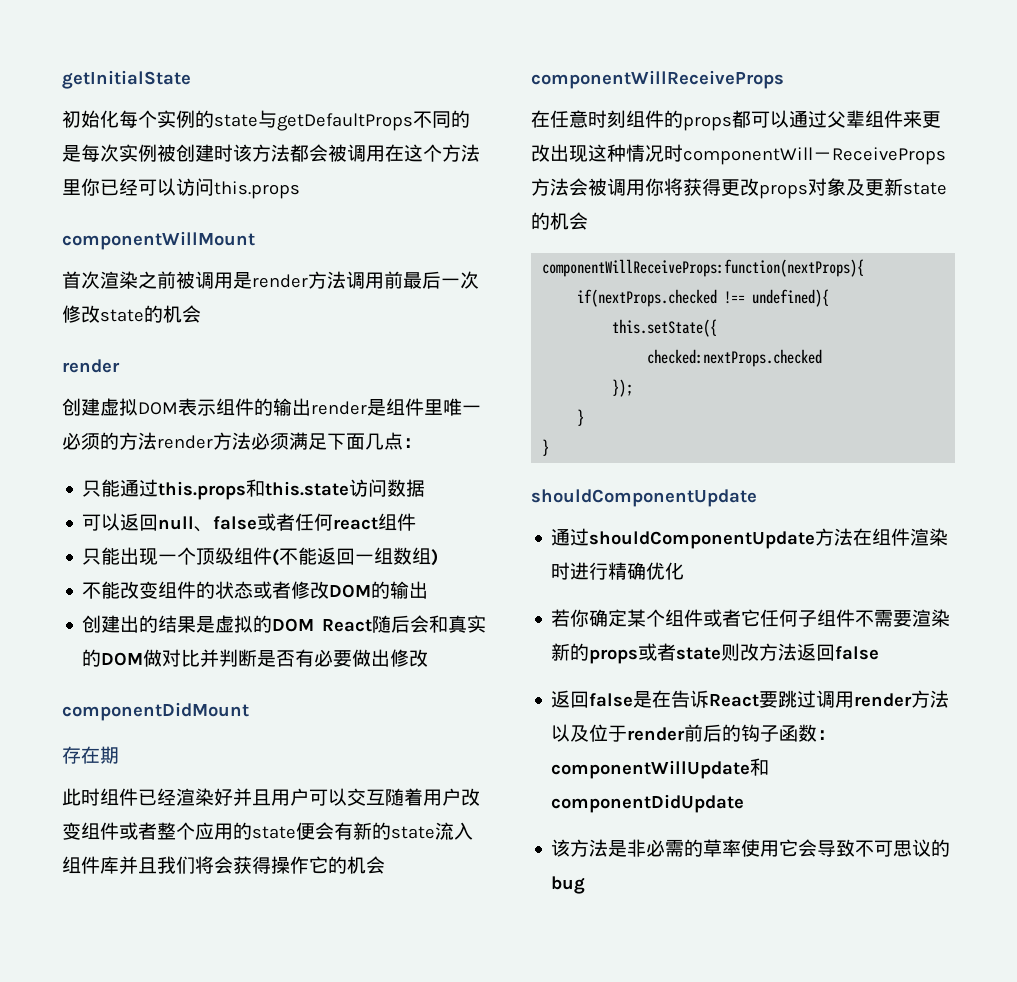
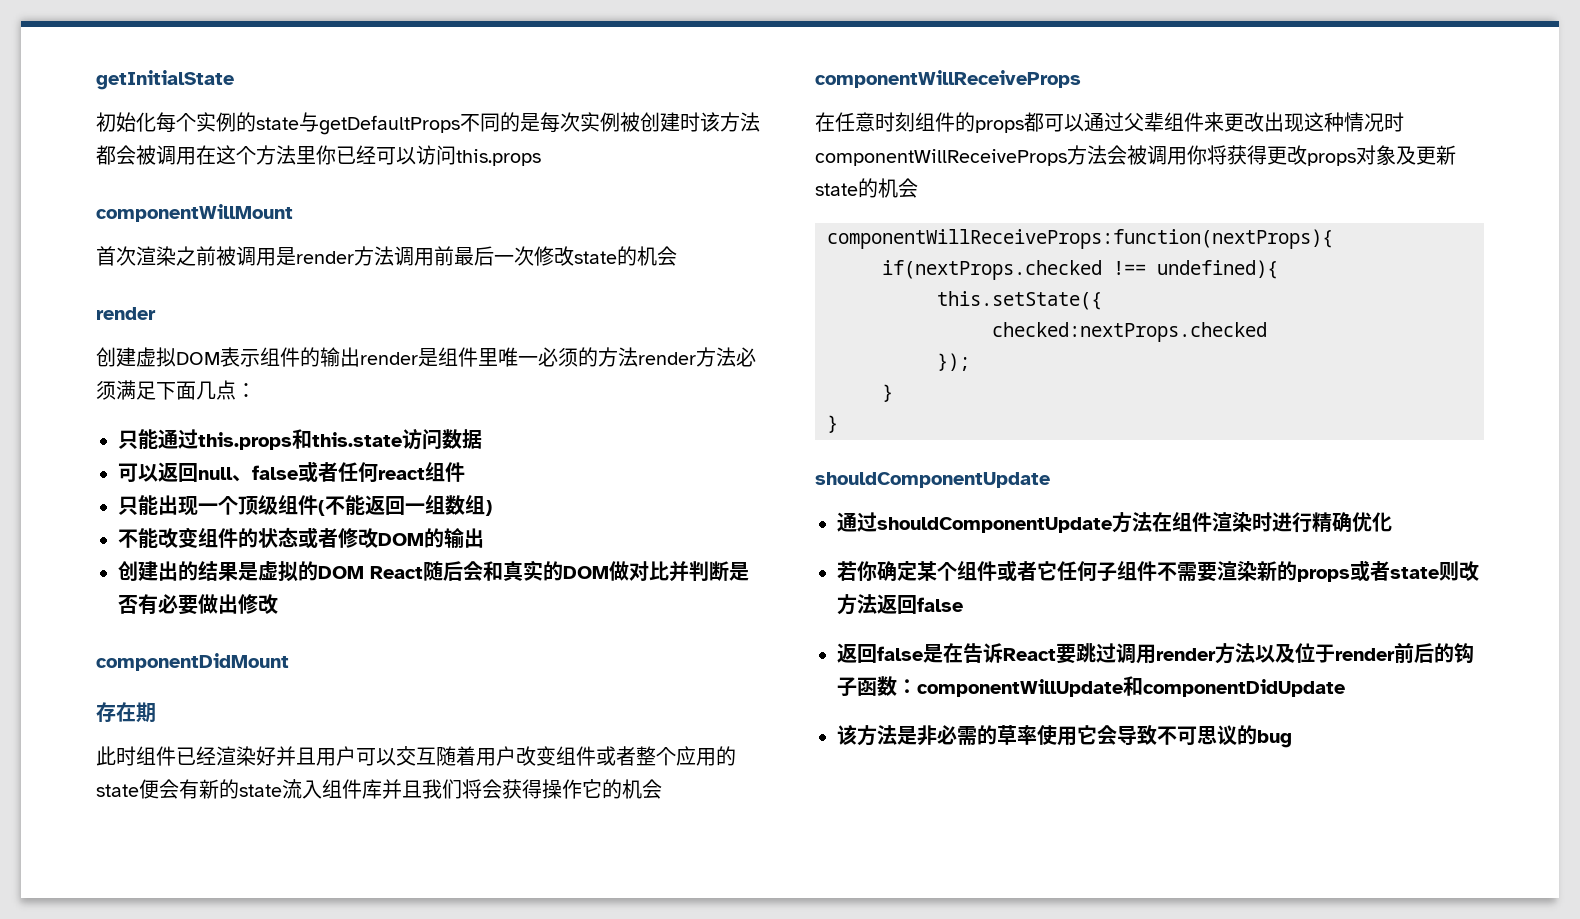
- 在任意时刻组件的props都可以通过父辈组件来更改出现这种情况时componentWill－ReceiveProps方法会被调用你将获得更改props对象及更新state的机会
+ 在任意时刻组件的props都可以通过父辈组件来更改出现这种情况时componentWillReceiveProps方法会被调用你将获得更改props对象及更新state的机会

